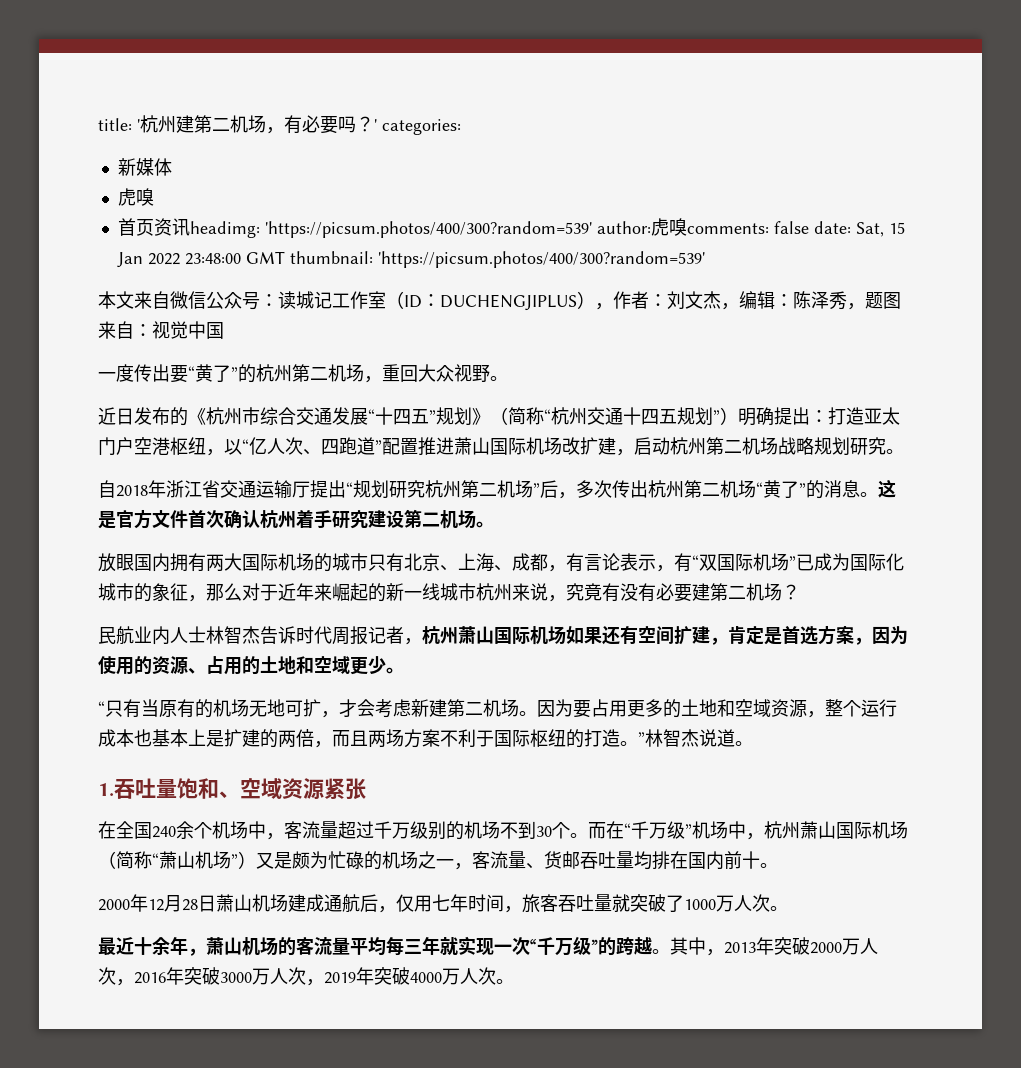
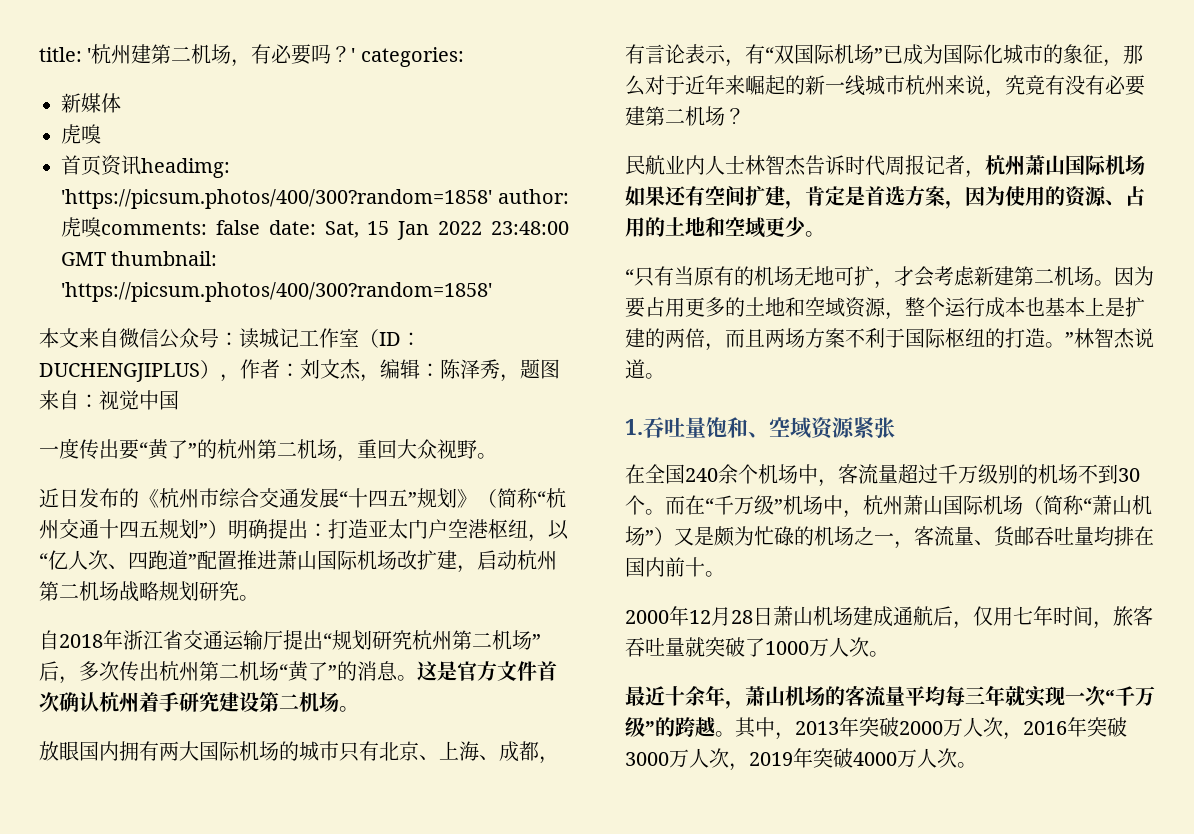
- 首页资讯headimg: 'https://picsum.photos/400/300?random=539' author:虎嗅comments: false date: Sat, 15 Jan 2022 23:48:00 GMT thumbnail: 'https://picsum.photos/400/300?random=539'
+ 首页资讯headimg: 'https://picsum.photos/400/300?random=1858' author:虎嗅comments: false date: Sat, 15 Jan 2022 23:48:00 GMT thumbnail: 'https://picsum.photos/400/300?random=1858'

